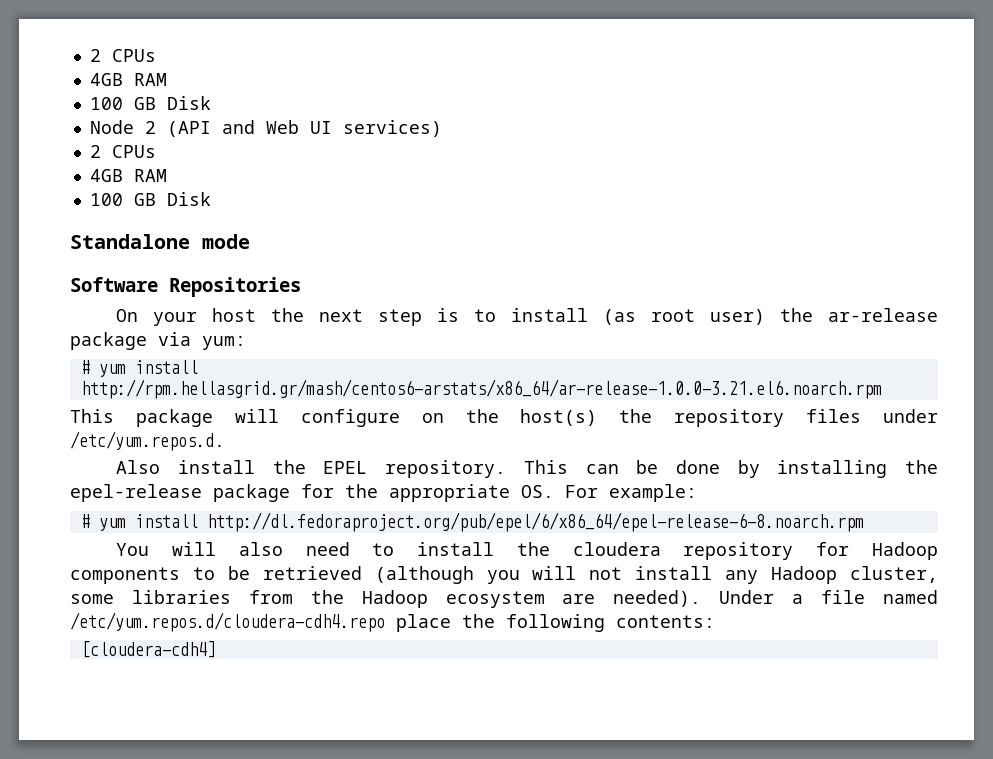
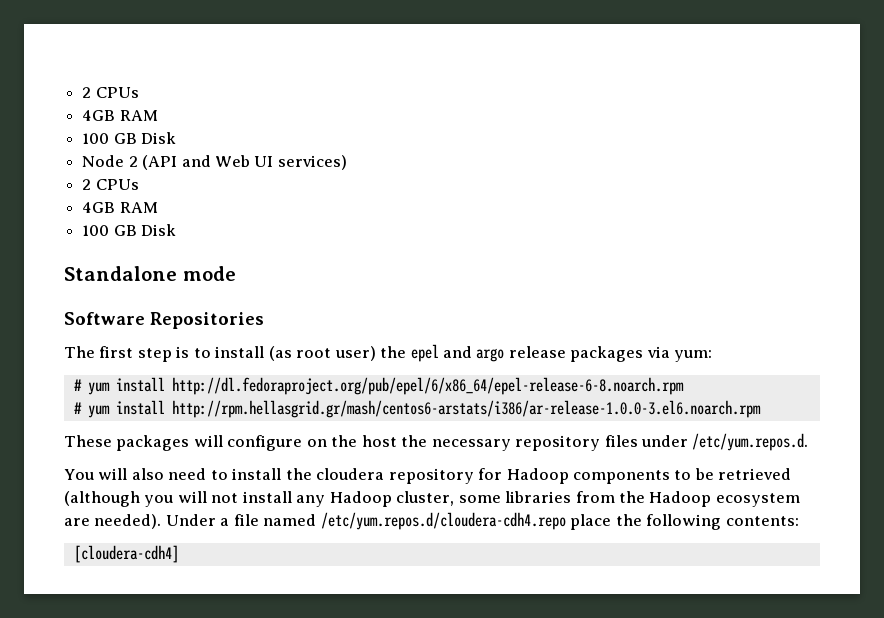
- On your host the next step is to install (as root user) the ar-release package via yum:
+ The first step is to install (as root user) the epel and argo release packages via yum:
- # yum install http://rpm.hellasgrid.gr/mash/centos6-arstats/x86_64/ar-release-1.0.0-3.21.el6.noarch.rpm
- This package will configure on the host(s) the repository files under /etc/yum.repos.d.
+ # yum install http://dl.fedoraproject.org/pub/epel/6/x86_64/epel-release-6-8.noarch.rpm
+ # yum install http://rpm.hellasgrid.gr/mash/centos6-arstats/i386/ar-release-1.0.0-3.el6.noarch.rpm
+ These packages will configure on the host the necessary repository files under /etc/yum.repos.d.
- Also install the EPEL repository. This can be done by installing the epel-release package for the appropriate OS. For example:
- # yum install http://dl.fedoraproject.org/pub/epel/6/x86_64/epel-release-6-8.noarch.rpm

